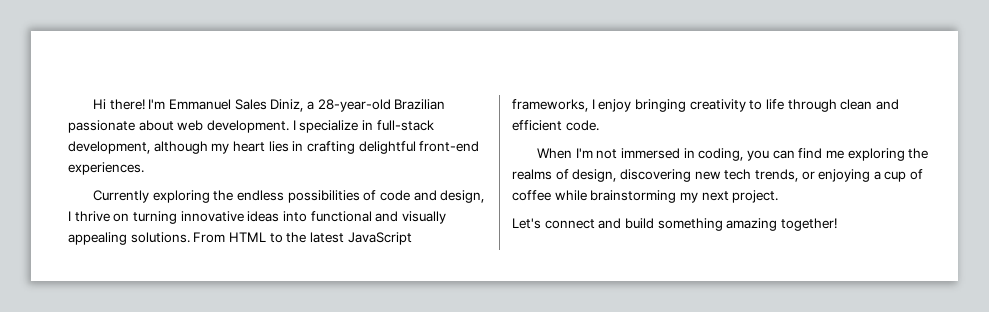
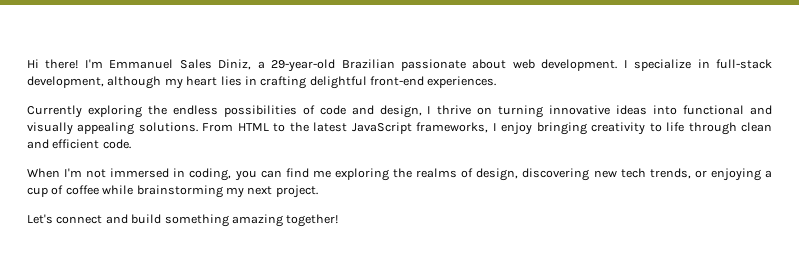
- I'm Emmanuel Sales Diniz, a 28-year-old Brazilian passionate about web development.
+ I'm Emmanuel Sales Diniz, a 29-year-old Brazilian passionate about web development.

